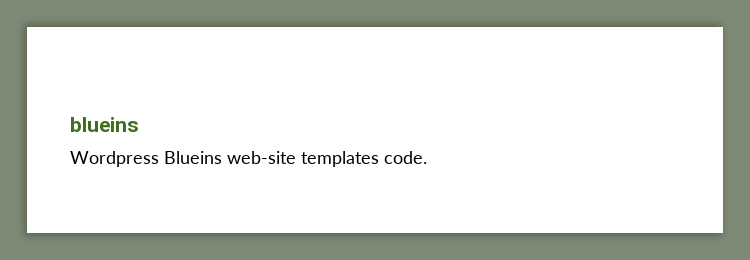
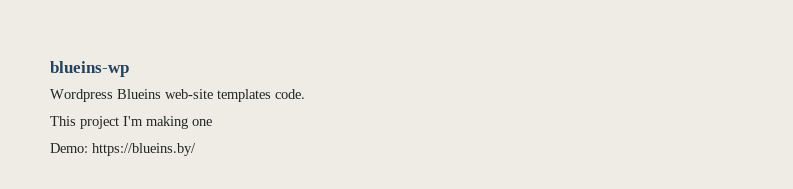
- blueins
+ blueins-wp
+ This project I'm making one
+ Demo: https://blueins.by/

